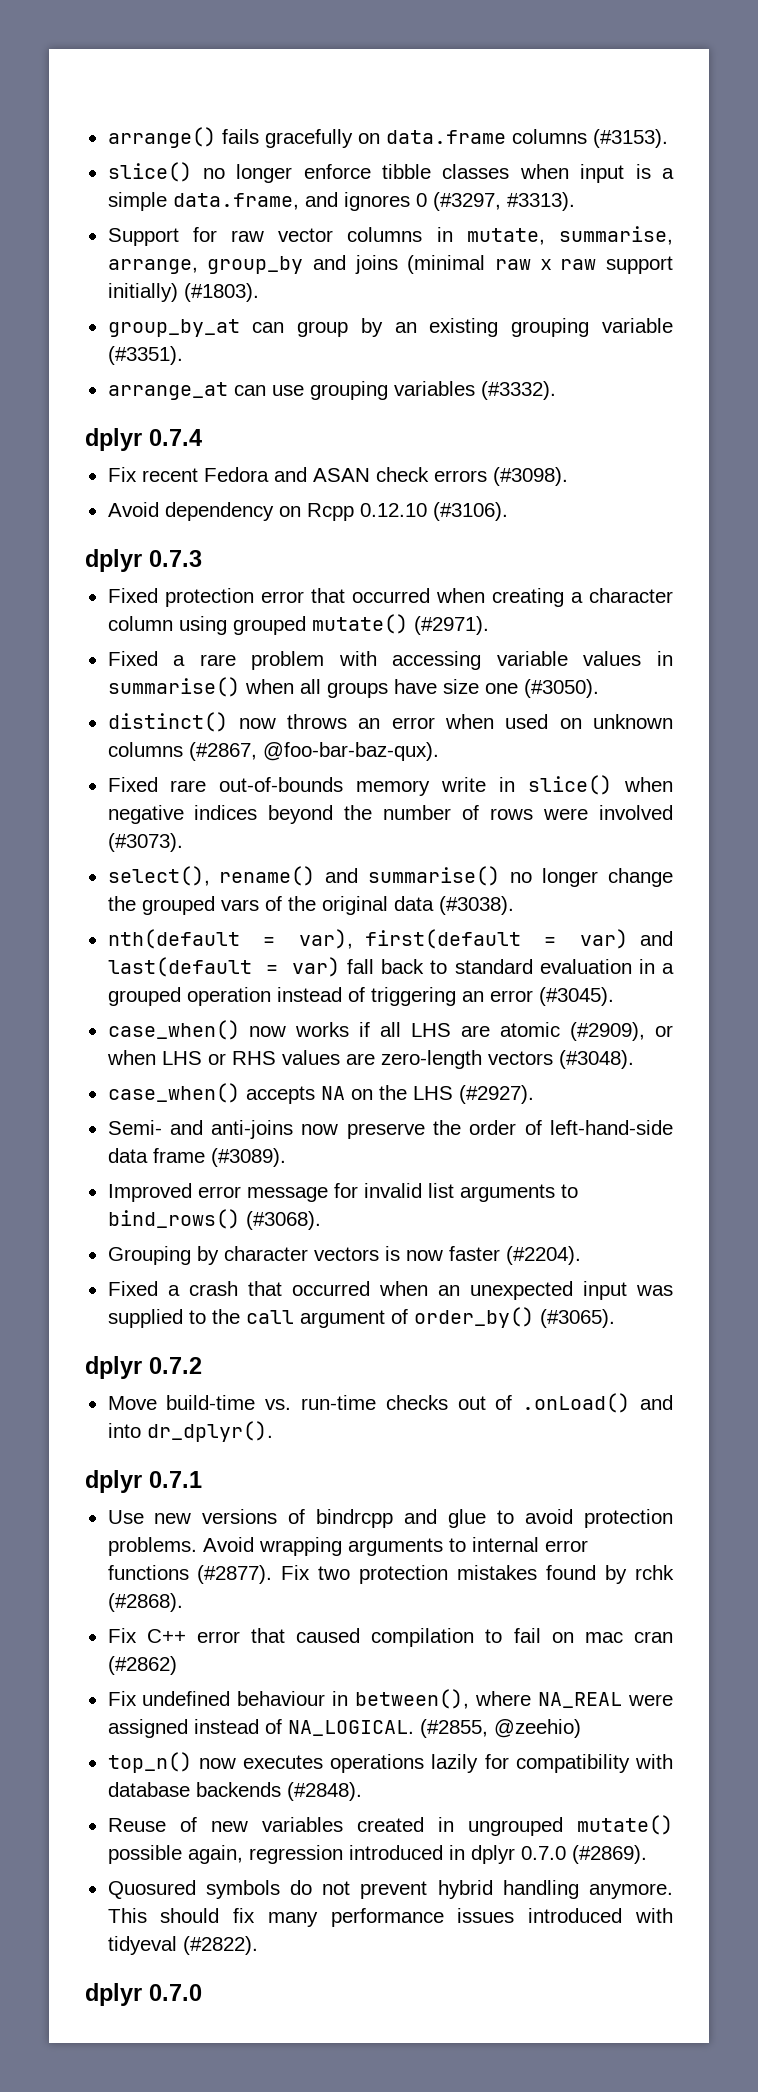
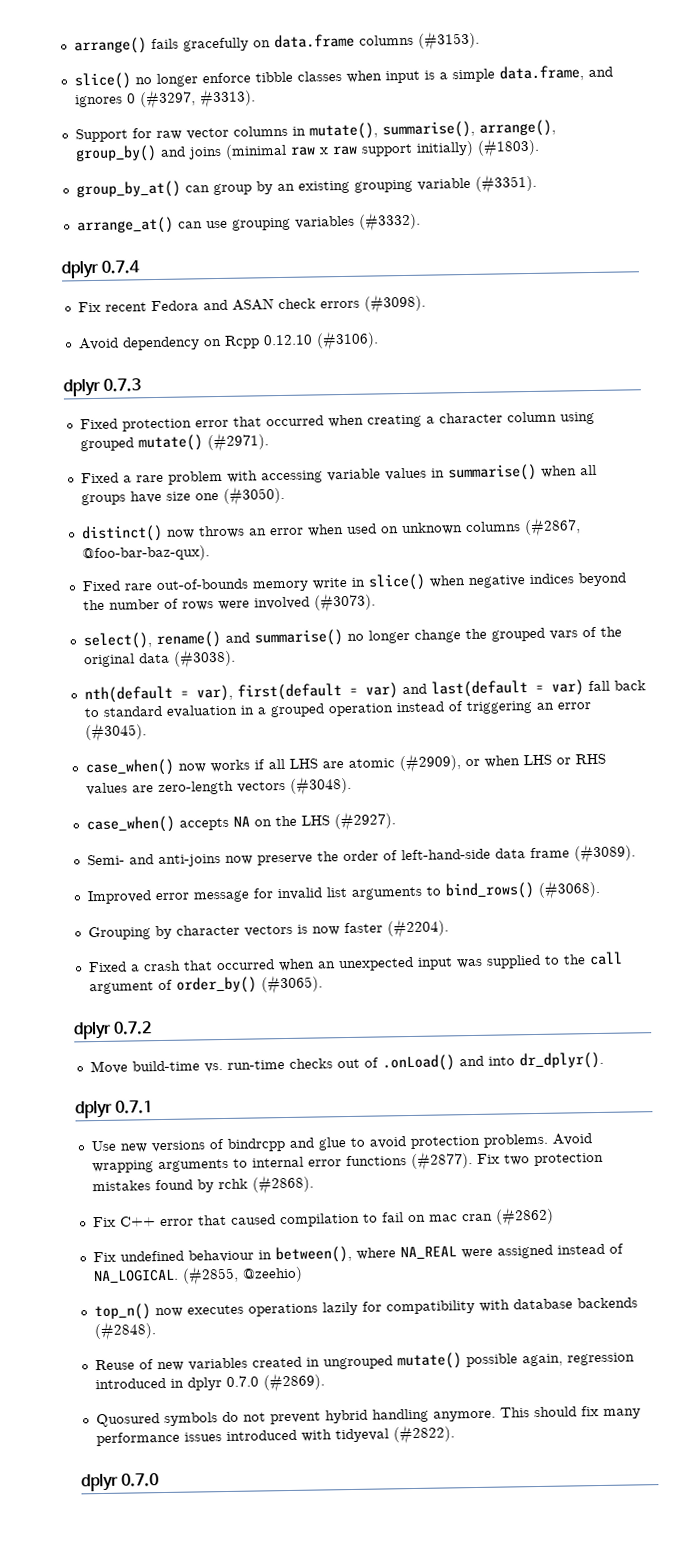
- Support for raw vector columns in mutate, summarise, arrange, group_by and joins (minimal raw x raw support initially) (#1803).
+ Support for raw vector columns in mutate(), summarise(), arrange(), group_by() and joins (minimal raw x raw support initially) (#1803).
- group_by_at can group by an existing grouping variable (#3351).
+ group_by_at() can group by an existing grouping variable (#3351).
- arrange_at can use grouping variables (#3332).
+ arrange_at() can use grouping variables (#3332).

